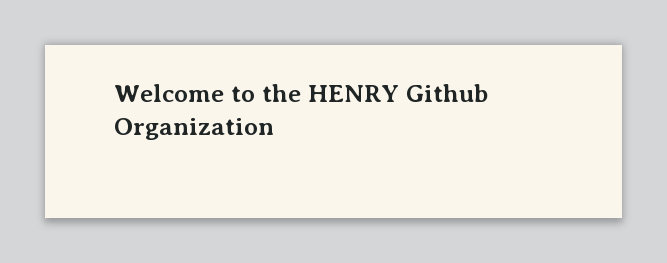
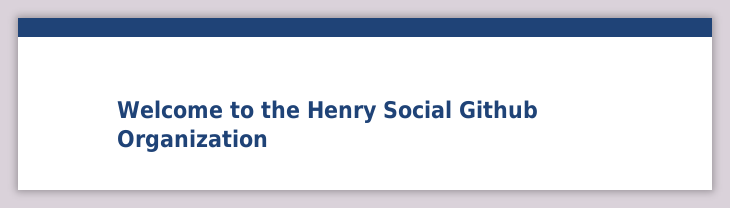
- Welcome to the HENRY Github Organization
+ Welcome to the Henry Social Github Organization

